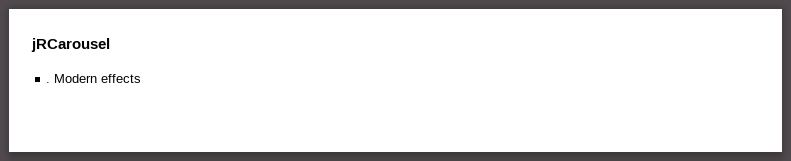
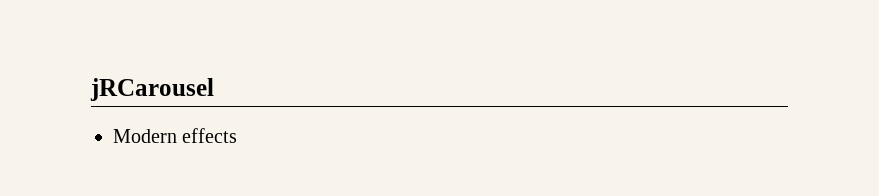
- .

